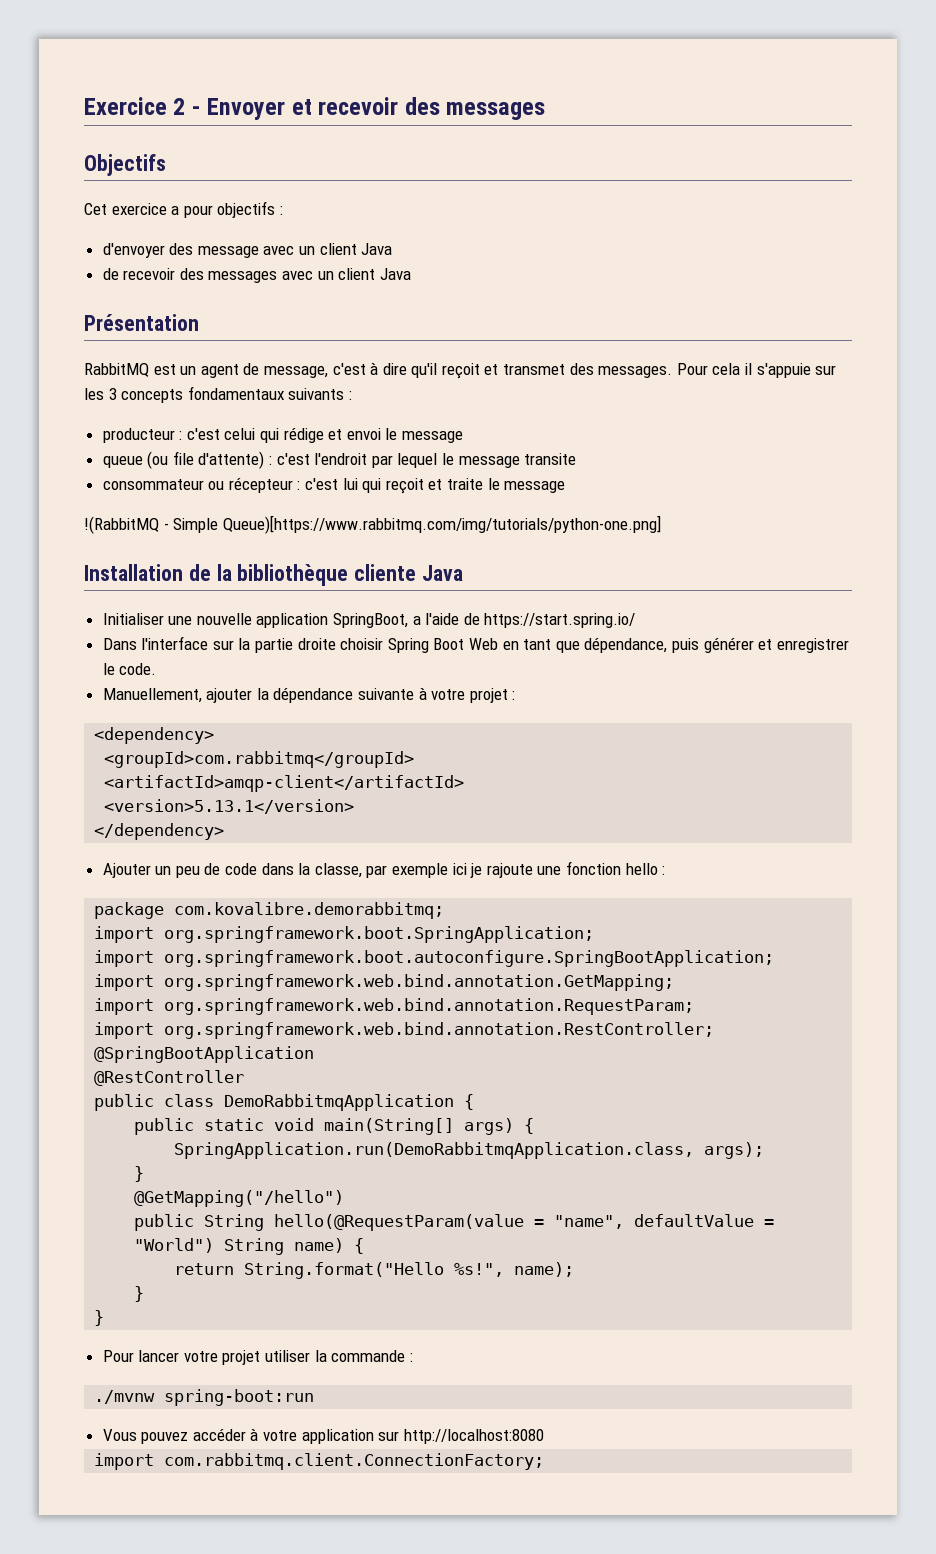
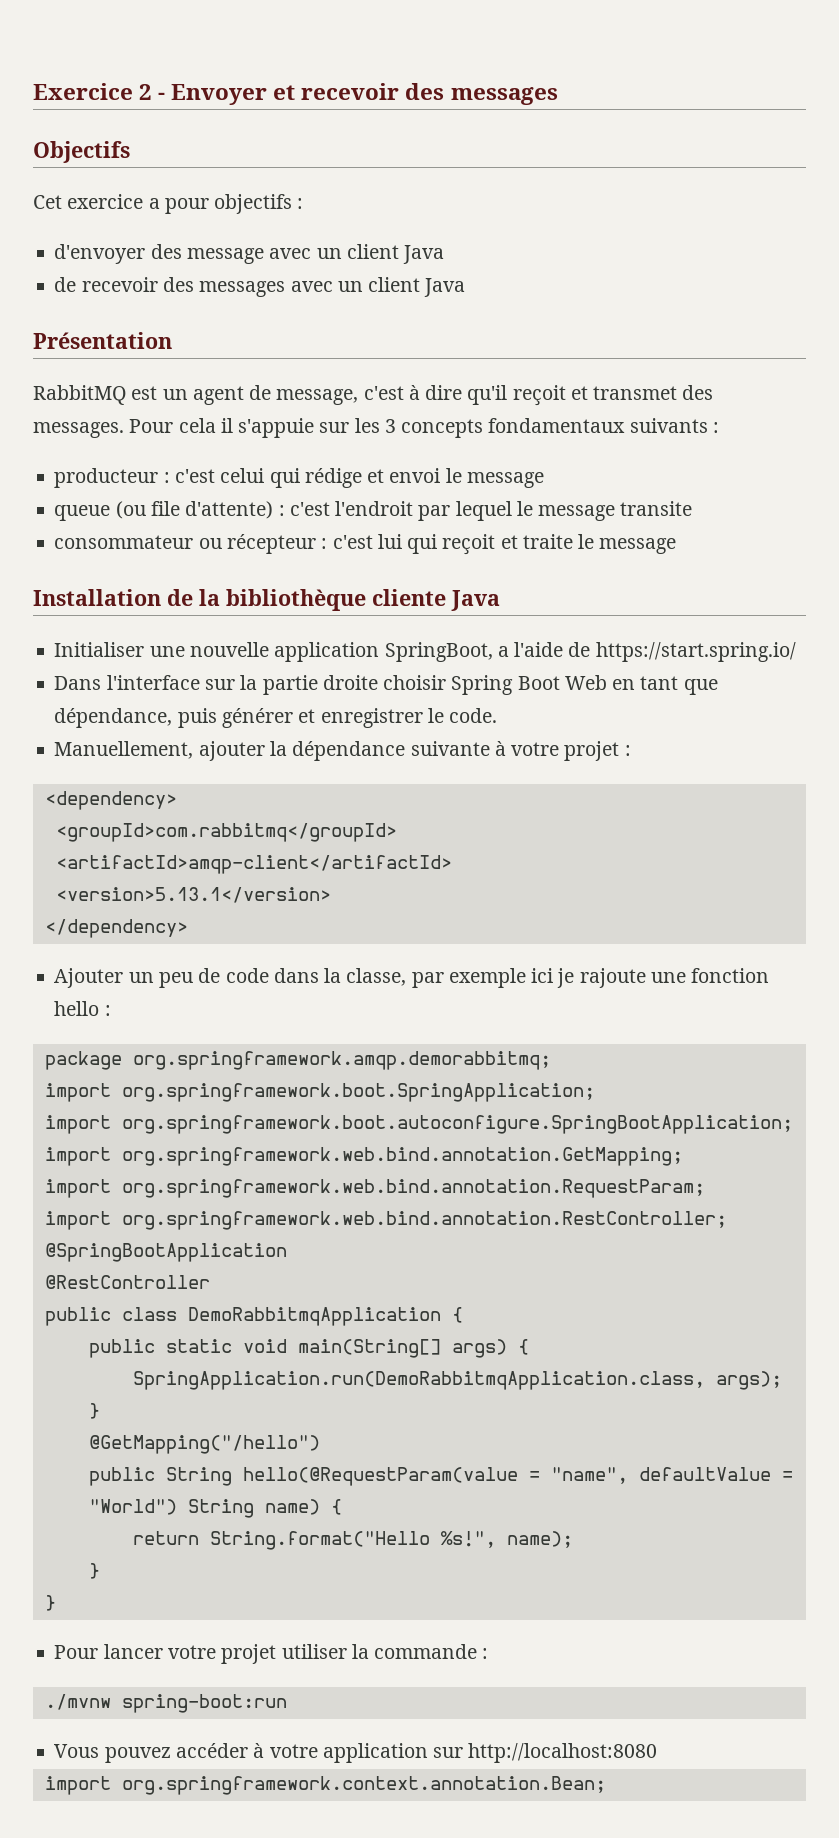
- !(RabbitMQ - Simple Queue)[https://www.rabbitmq.com/img/tutorials/python-one.png]
- package com.kovalibre.demorabbitmq;
+ package org.springframework.amqp.demorabbitmq;
- import com.rabbitmq.client.ConnectionFactory;
+ import org.springframework.context.annotation.Bean;

